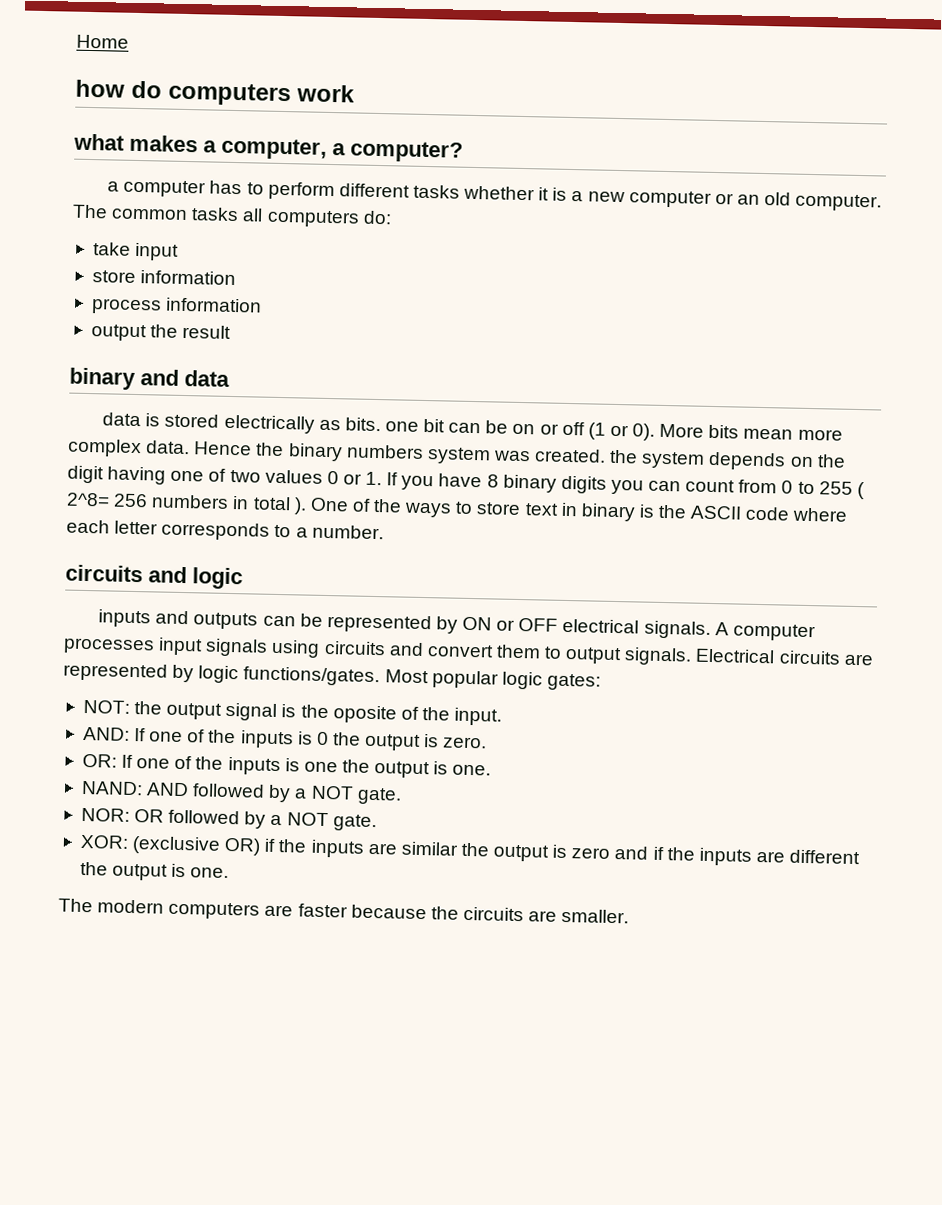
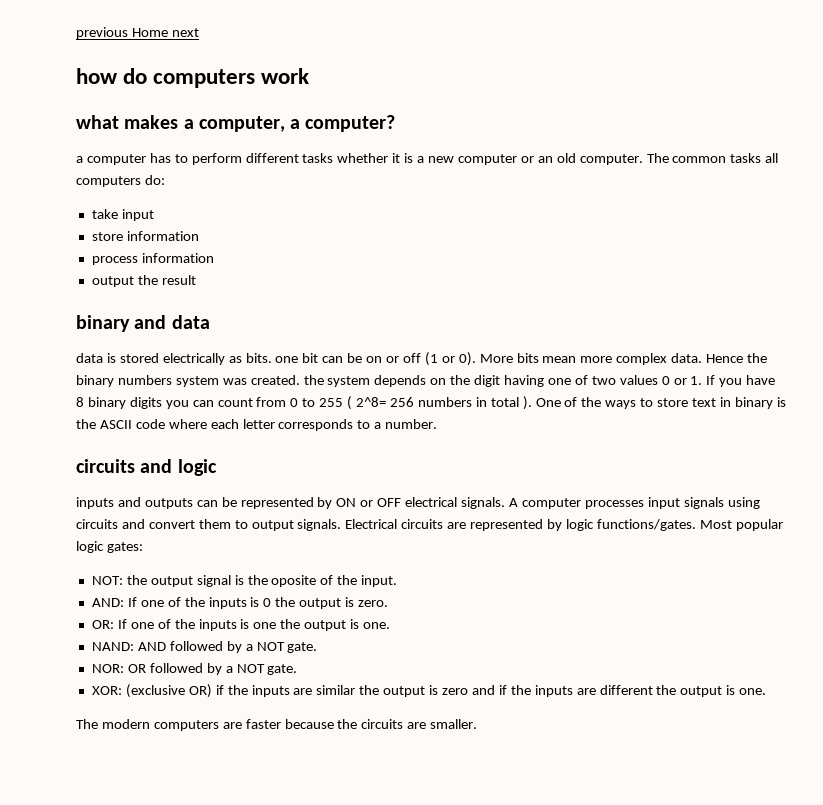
- Home
+ previous Home next

